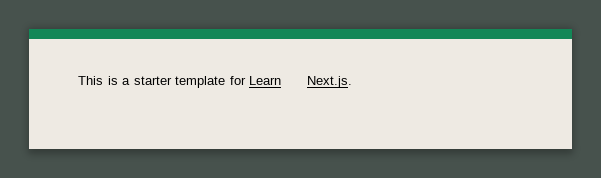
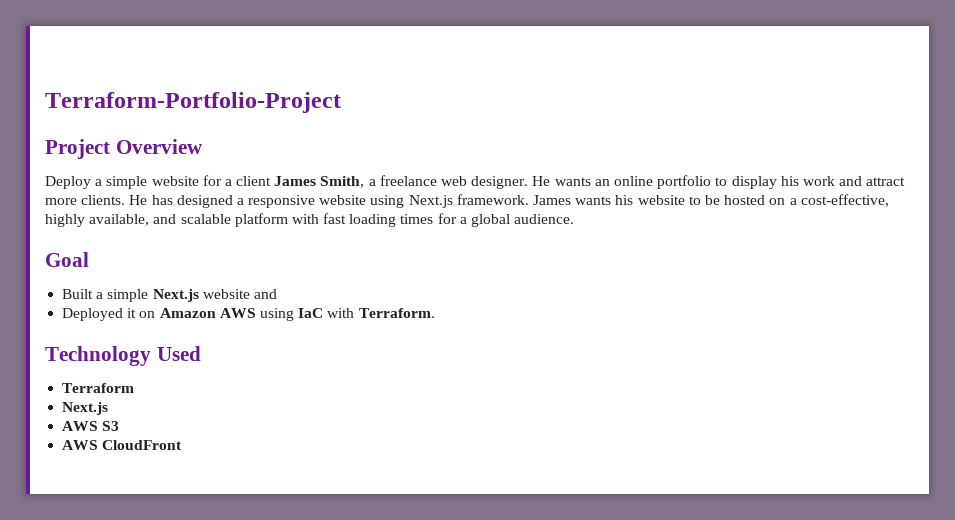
- This is a starter template for Learn Next.js.
+ Terraform-Portfolio-Project
+ Project Overview
+ Deploy a simple website for a client James Smith, a freelance web designer. He wants an online portfolio to display his work and attract more clients. He has designed a responsive website using Next.js framework. James wants his website to be hosted on a cost-effective, highly available, and scalable platform with fast loading times for a global audience.
+ Goal
+ Built a simple Next.js website and
+ Deployed it on Amazon AWS using IaC with Terraform.
+ Technology Used
+ Terraform
+ Next.js
+ AWS S3
+ AWS CloudFront

